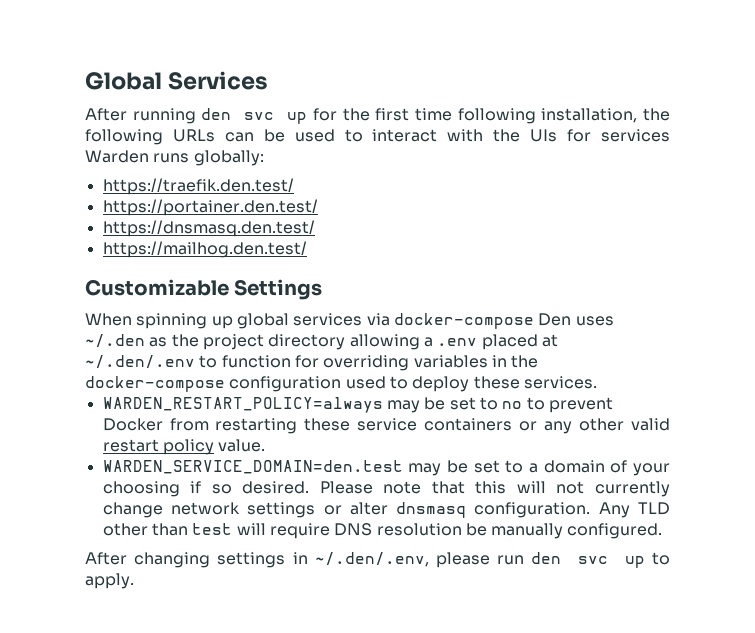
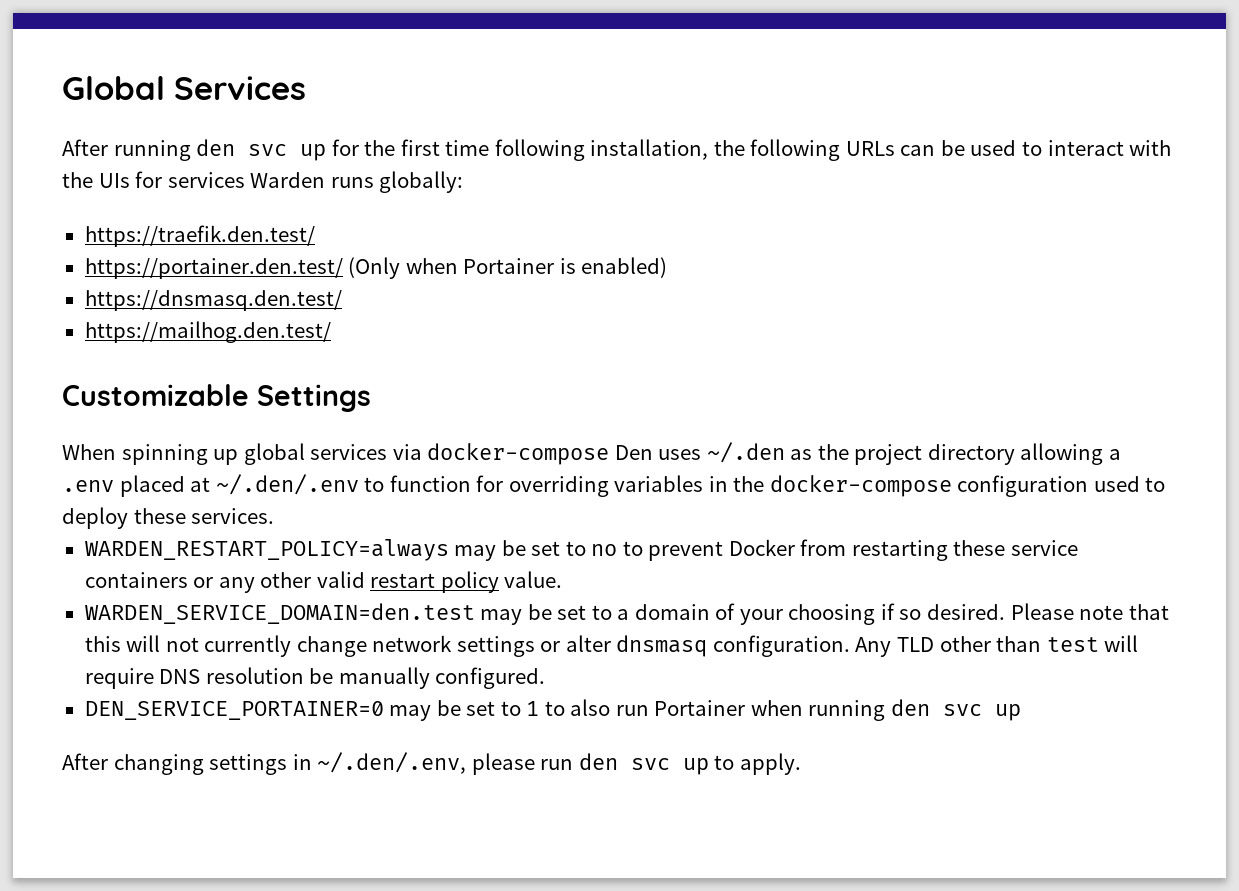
- https://portainer.den.test/
+ https://portainer.den.test/ (Only when Portainer is enabled)
+ DEN_SERVICE_PORTAINER=0 may be set to 1 to also run Portainer when running den svc up

